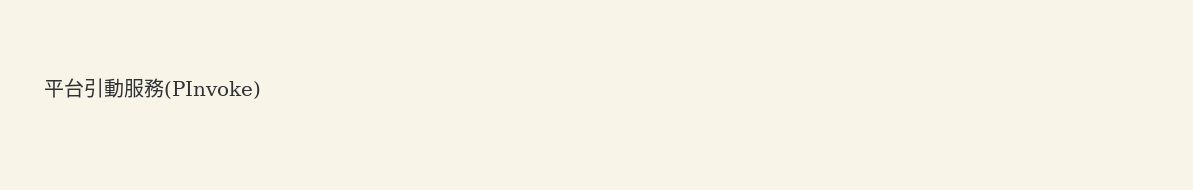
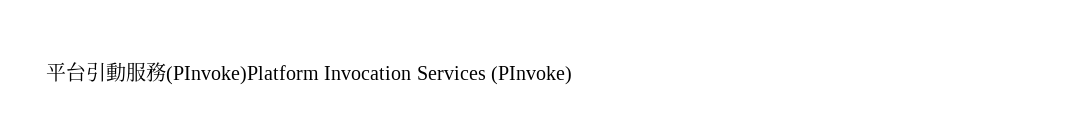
- 平台引動服務(PInvoke)
+ 平台引動服務(PInvoke)Platform Invocation Services (PInvoke)

